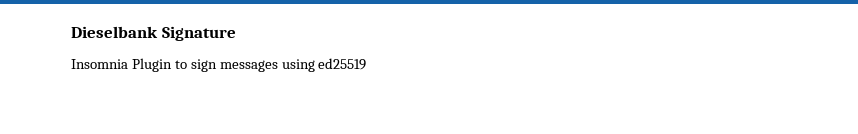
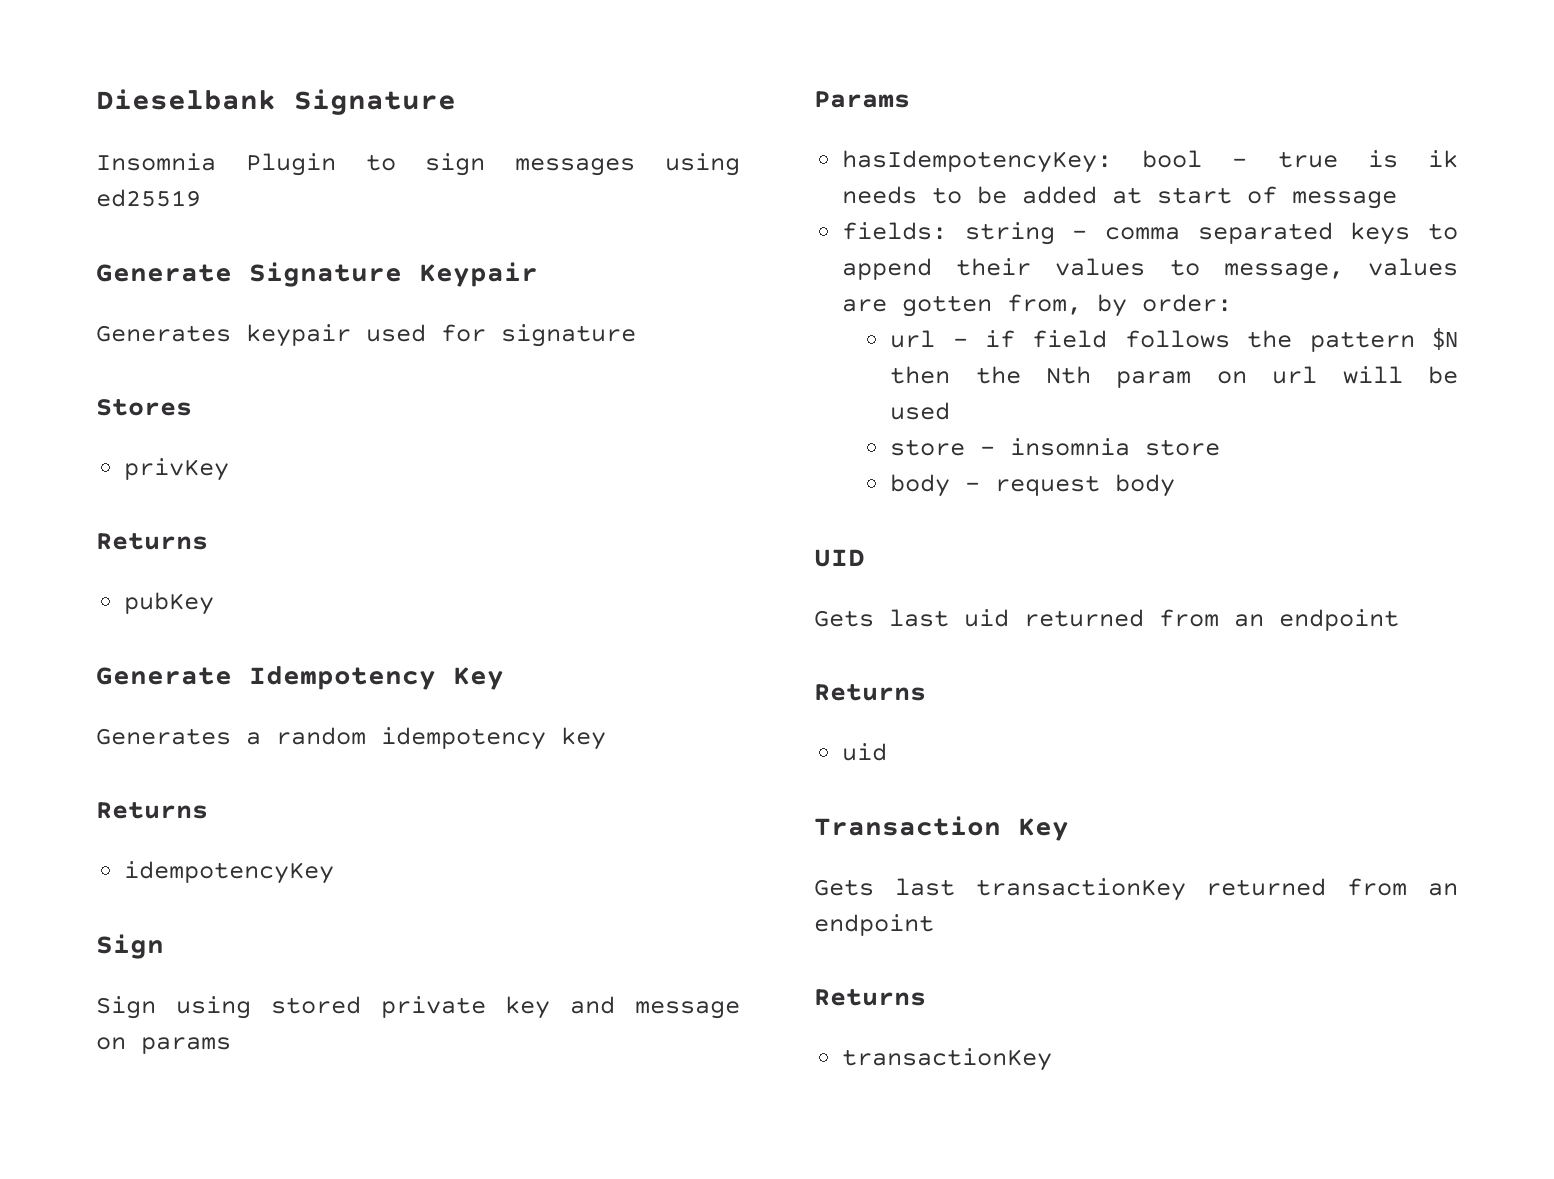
+ Generate Signature Keypair
+ Generates keypair used for signature
+ Stores
+ privKey
+ Returns
+ pubKey
+ Generate Idempotency Key
+ Generates a random idempotency key
+ Returns
+ idempotencyKey
+ Sign
+ Sign using stored private key and message on params
+ Params
+ hasIdempotencyKey: bool - true is ik needs to be added at start of message
+ fields: string - comma separated keys to append their values to message, values are gotten from, by order:
+ url - if field follows the pattern $N then the Nth param on url will be used
+ store - insomnia store
+ body - request body
+ UID
+ Gets last uid returned from an endpoint
+ Returns
+ uid
+ Transaction Key
+ Gets last transactionKey returned from an endpoint
+ Returns
+ transactionKey

